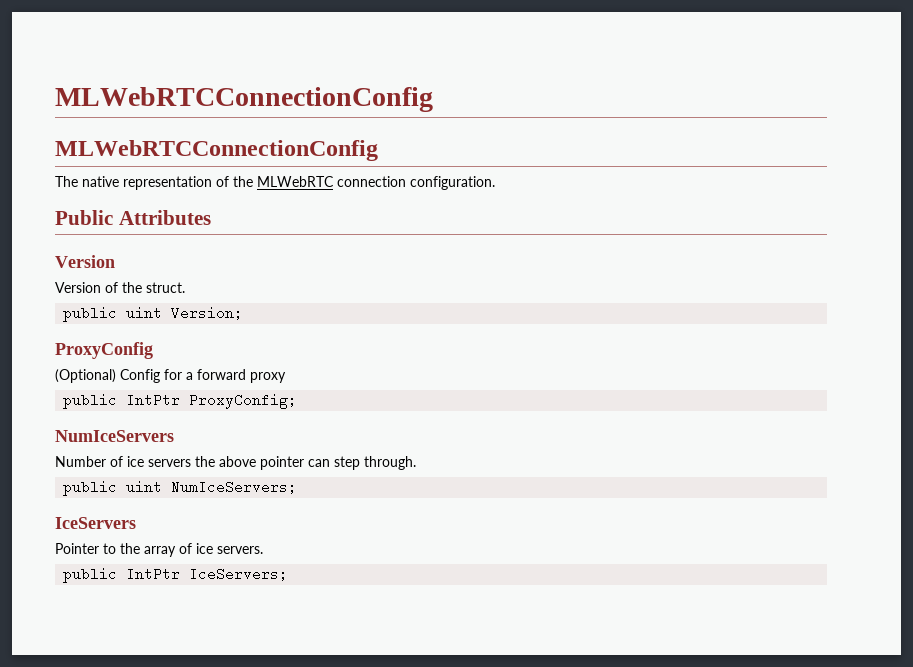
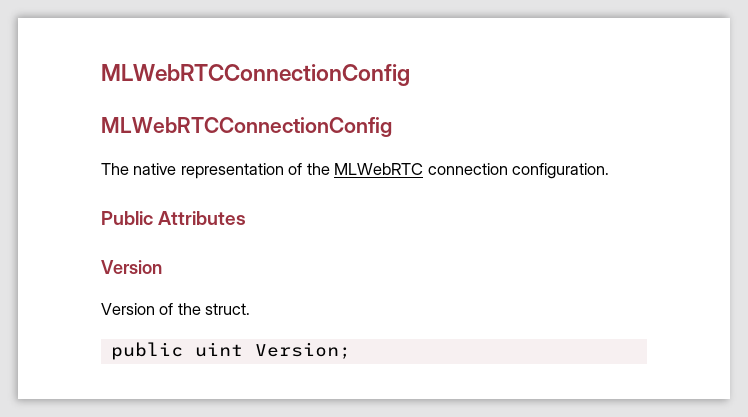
- ProxyConfig
- (Optional) Config for a forward proxy
- public IntPtr ProxyConfig;
- NumIceServers
- Number of ice servers the above pointer can step through.
- public uint NumIceServers;
- IceServers
- Pointer to the array of ice servers.
- public IntPtr IceServers;

